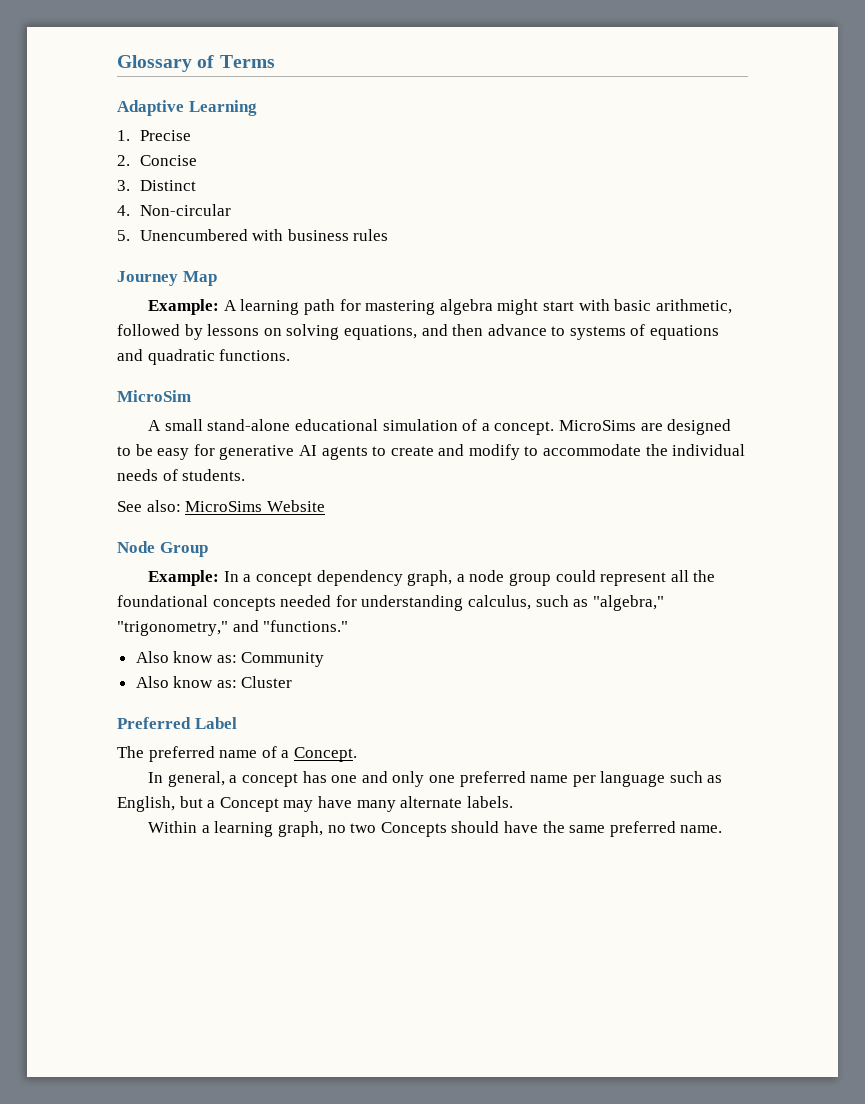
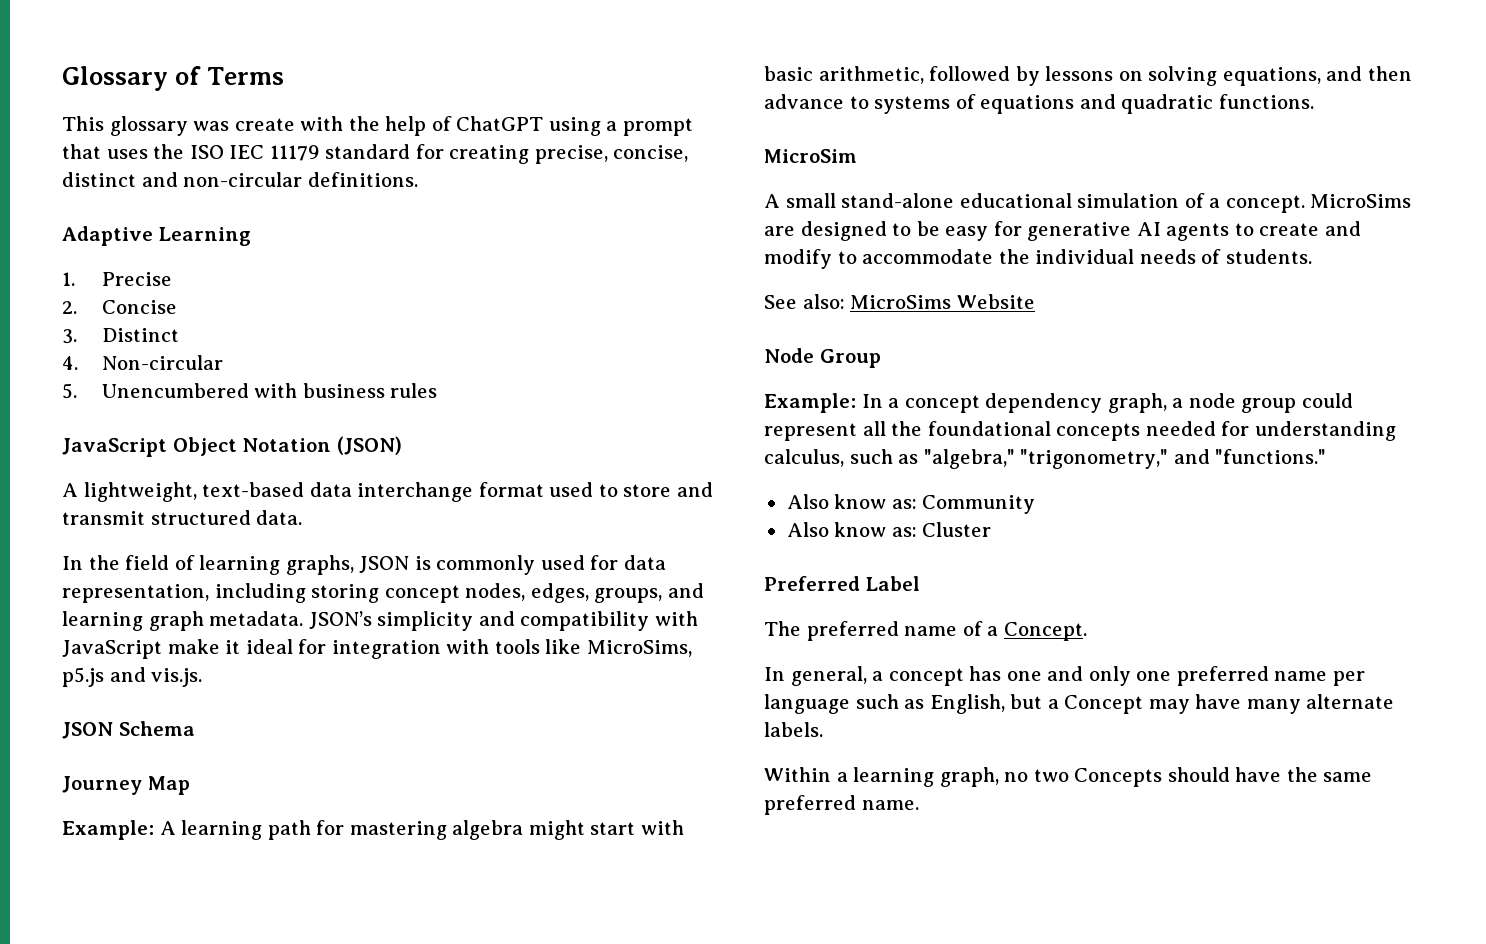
+ This glossary was create with the help of ChatGPT using a prompt that uses the ISO IEC 11179 standard for creating precise, concise, distinct and non-circular definitions.
+ JavaScript Object Notation (JSON)
+ A lightweight, text-based data interchange format used to store and transmit structured data.
+ In the field of learning graphs, JSON is commonly used for data representation, including storing concept nodes, edges, groups, and learning graph metadata. JSON’s simplicity and compatibility with JavaScript make it ideal for integration with tools like MicroSims, p5.js and vis.js.
+ JSON Schema

